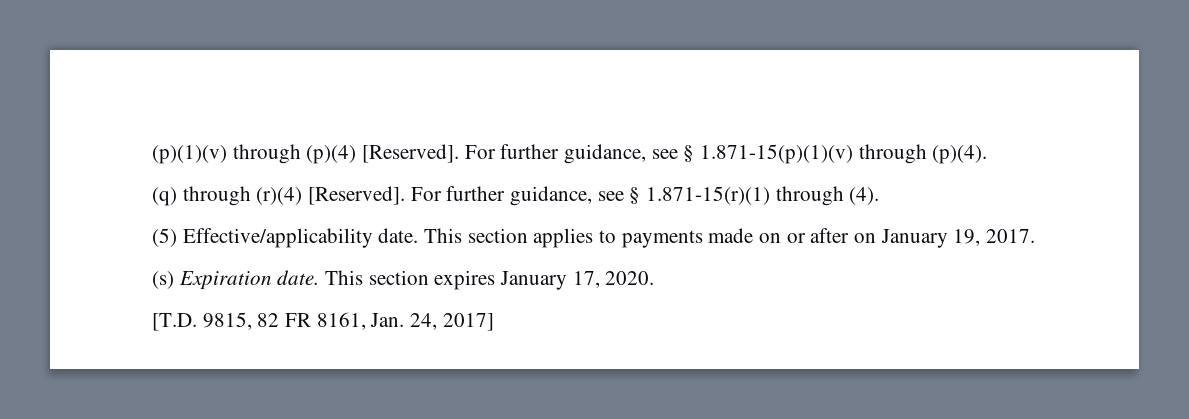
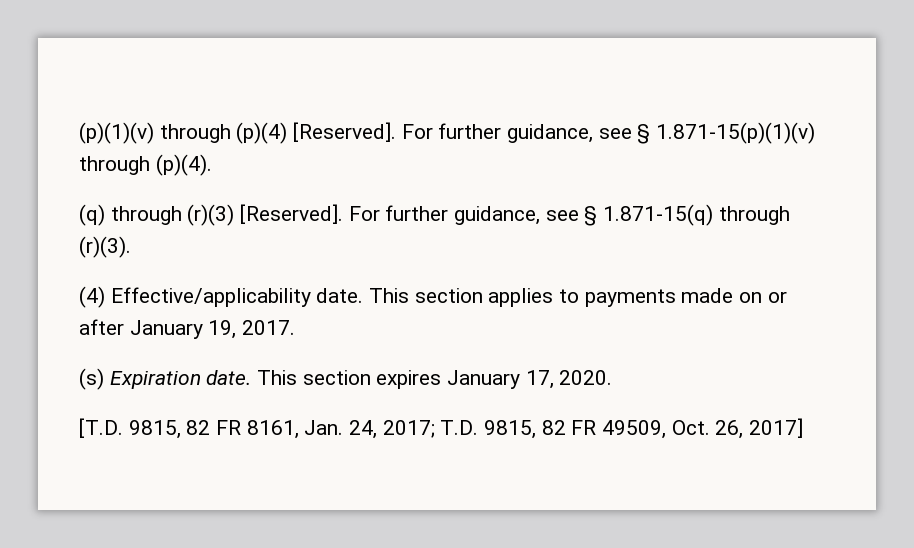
- (q) through (r)(4) [Reserved]. For further guidance, see § 1.871-15(r)(1) through (4).
- (5) Effective/applicability date.
+ (q) through (r)(3) [Reserved]. For further guidance, see § 1.871-15(q) through (r)(3).
+ (4) Effective/applicability date.
- This section applies to payments made on or after on January 19, 2017.
+ This section applies to payments made on or after January 19, 2017.
- [T.D. 9815, 82 FR 8161, Jan. 24, 2017]
+ [T.D. 9815, 82 FR 8161, Jan. 24, 2017; T.D. 9815, 82 FR 49509, Oct. 26, 2017]

